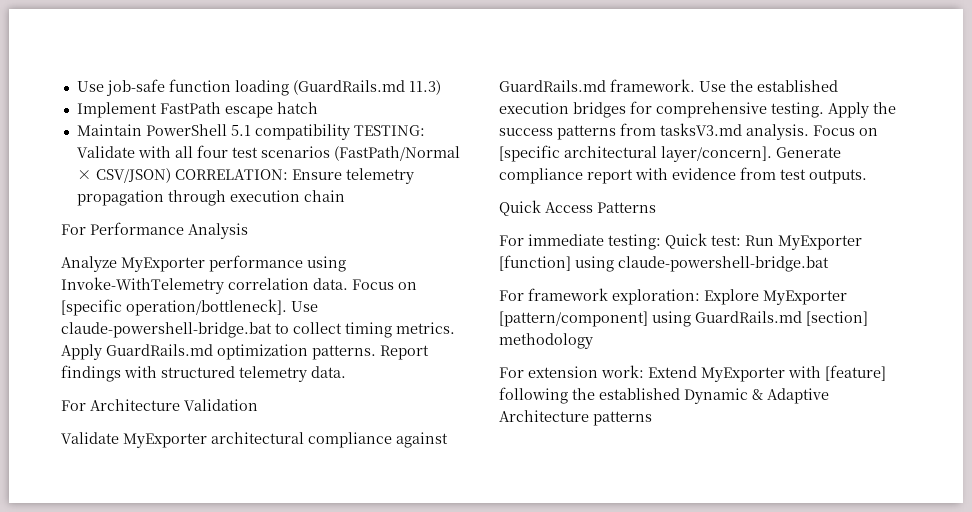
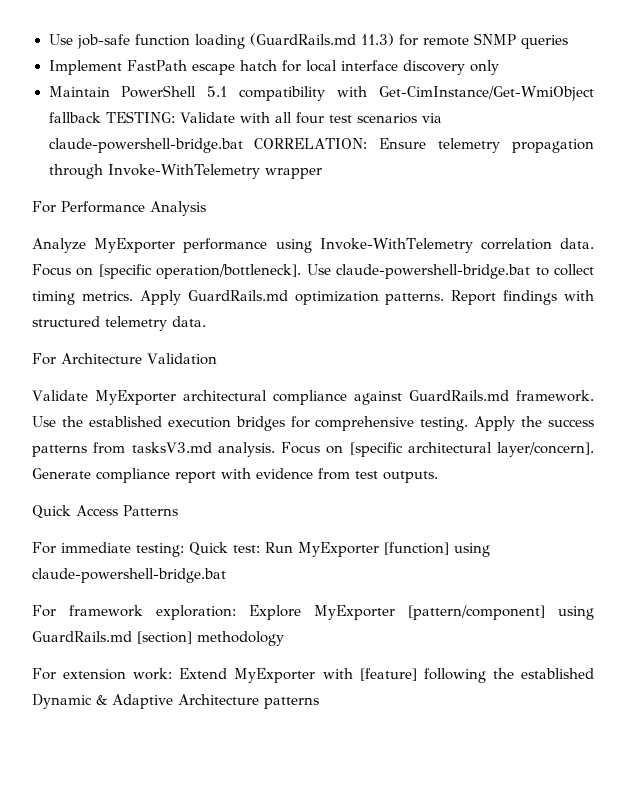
- Use job-safe function loading (GuardRails.md 11.3)
+ Use job-safe function loading (GuardRails.md 11.3) for remote SNMP queries
- Implement FastPath escape hatch
+ Implement FastPath escape hatch for local interface discovery only
- Maintain PowerShell 5.1 compatibility TESTING: Validate with all four test scenarios (FastPath/Normal × CSV/JSON) CORRELATION: Ensure telemetry propagation through execution chain
+ Maintain PowerShell 5.1 compatibility with Get-CimInstance/Get-WmiObject fallback TESTING: Validate with all four test scenarios via claude-powershell-bridge.bat CORRELATION: Ensure telemetry propagation through Invoke-WithTelemetry wrapper

